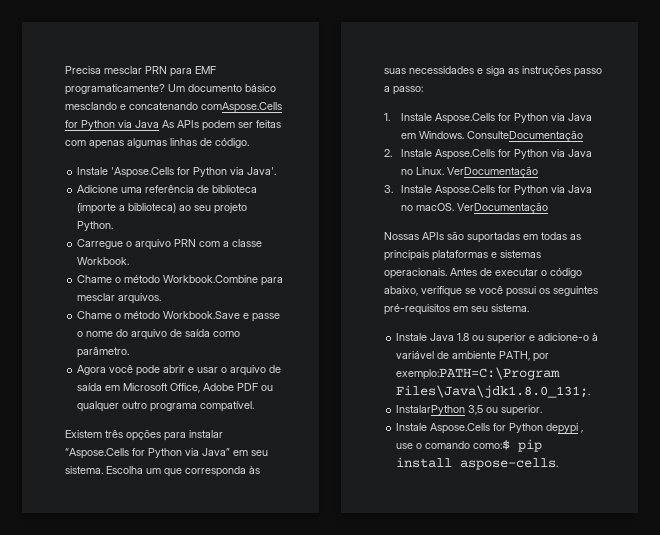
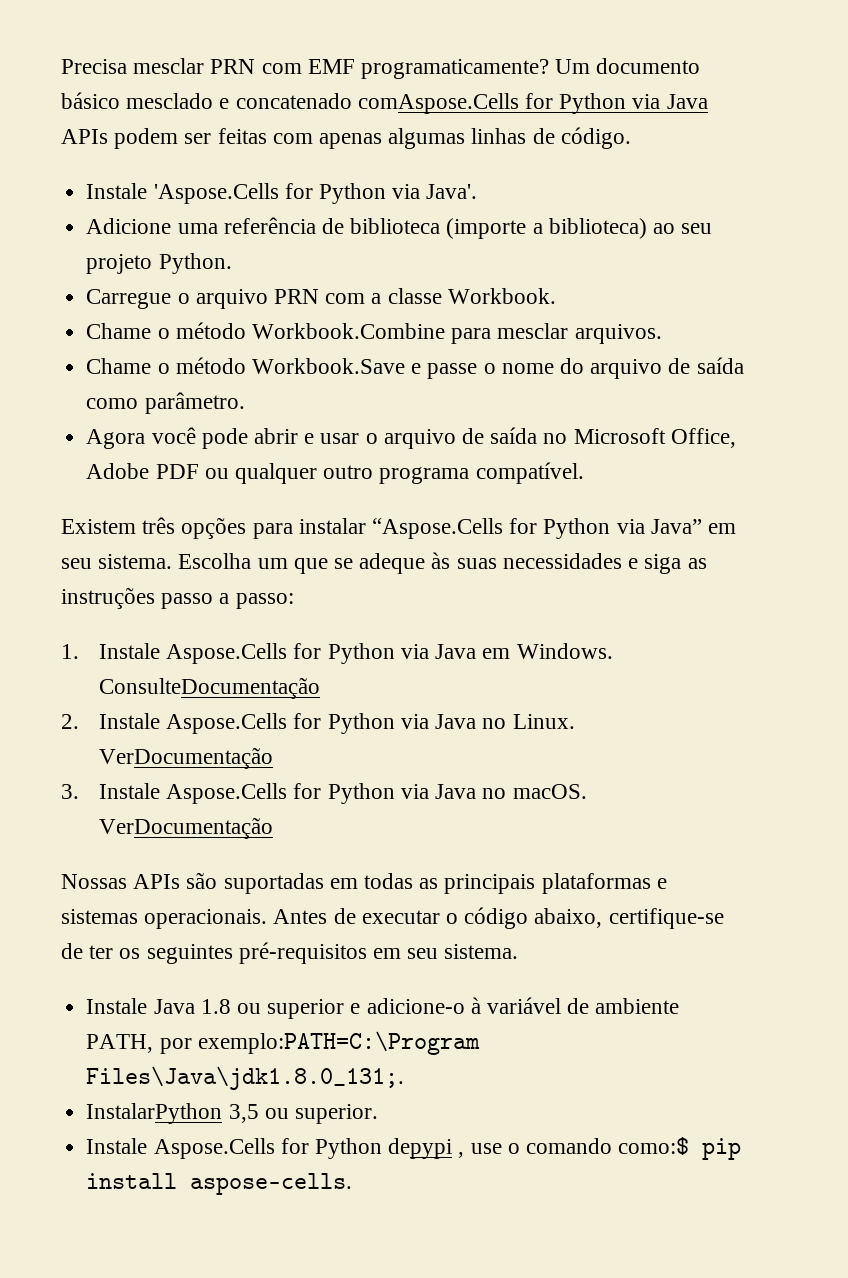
- Precisa mesclar PRN para EMF programaticamente?
+ Precisa mesclar PRN com EMF programaticamente?
- Um documento básico mesclando e concatenando comAspose.Cells for Python via Java As APIs podem ser feitas com apenas algumas linhas de código.
+ Um documento básico mesclado e concatenado comAspose.Cells for Python via Java APIs podem ser feitas com apenas algumas linhas de código.
- Agora você pode abrir e usar o arquivo de saída em Microsoft Office, Adobe PDF ou qualquer outro programa compatível.
+ Agora você pode abrir e usar o arquivo de saída no Microsoft Office, Adobe PDF ou qualquer outro programa compatível.
- Escolha um que corresponda às suas necessidades e siga as instruções passo a passo:
+ Escolha um que se adeque às suas necessidades e siga as instruções passo a passo:
- Antes de executar o código abaixo, verifique se você possui os seguintes pré-requisitos em seu sistema.
+ Antes de executar o código abaixo, certifique-se de ter os seguintes pré-requisitos em seu sistema.

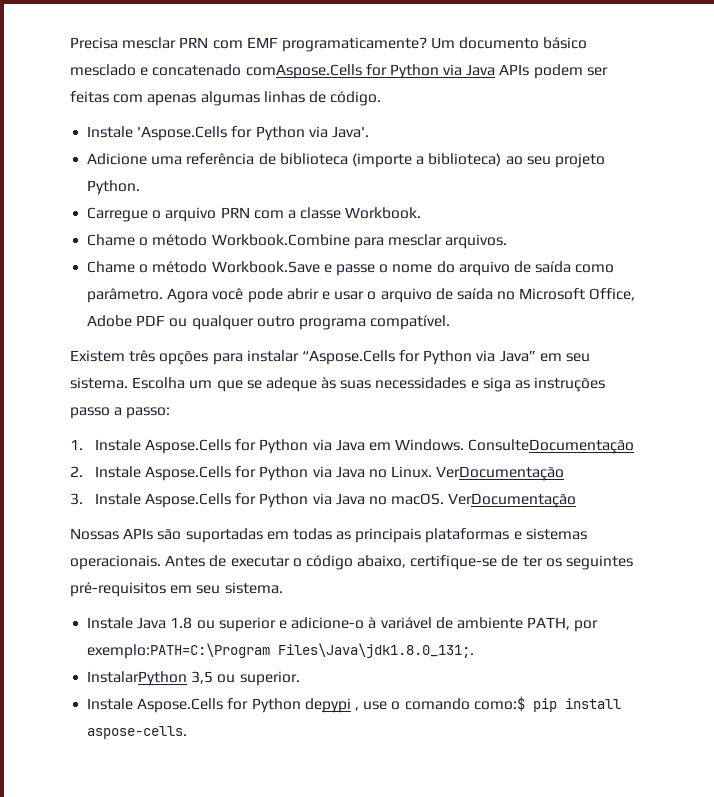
- Chame o método Workbook.Save e passe o nome do arquivo de saída como parâmetro.
- Agora você pode abrir e usar o arquivo de saída no Microsoft Office, Adobe PDF ou qualquer outro programa compatível.
+ Chame o método Workbook.Save e passe o nome do arquivo de saída como parâmetro. Agora você pode abrir e usar o arquivo de saída no Microsoft Office, Adobe PDF ou qualquer outro programa compatível.

